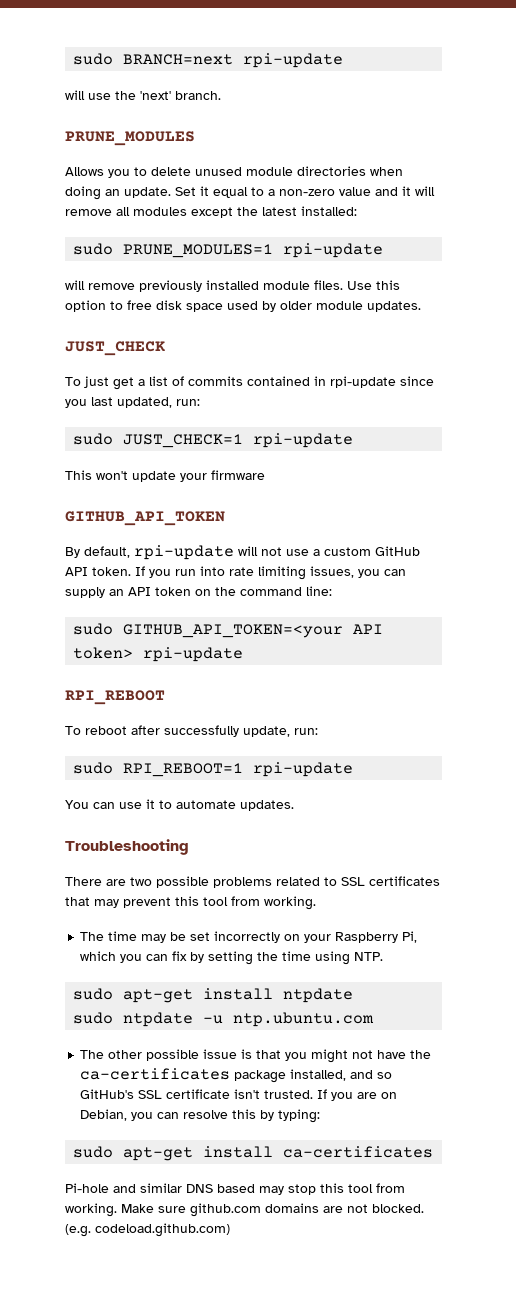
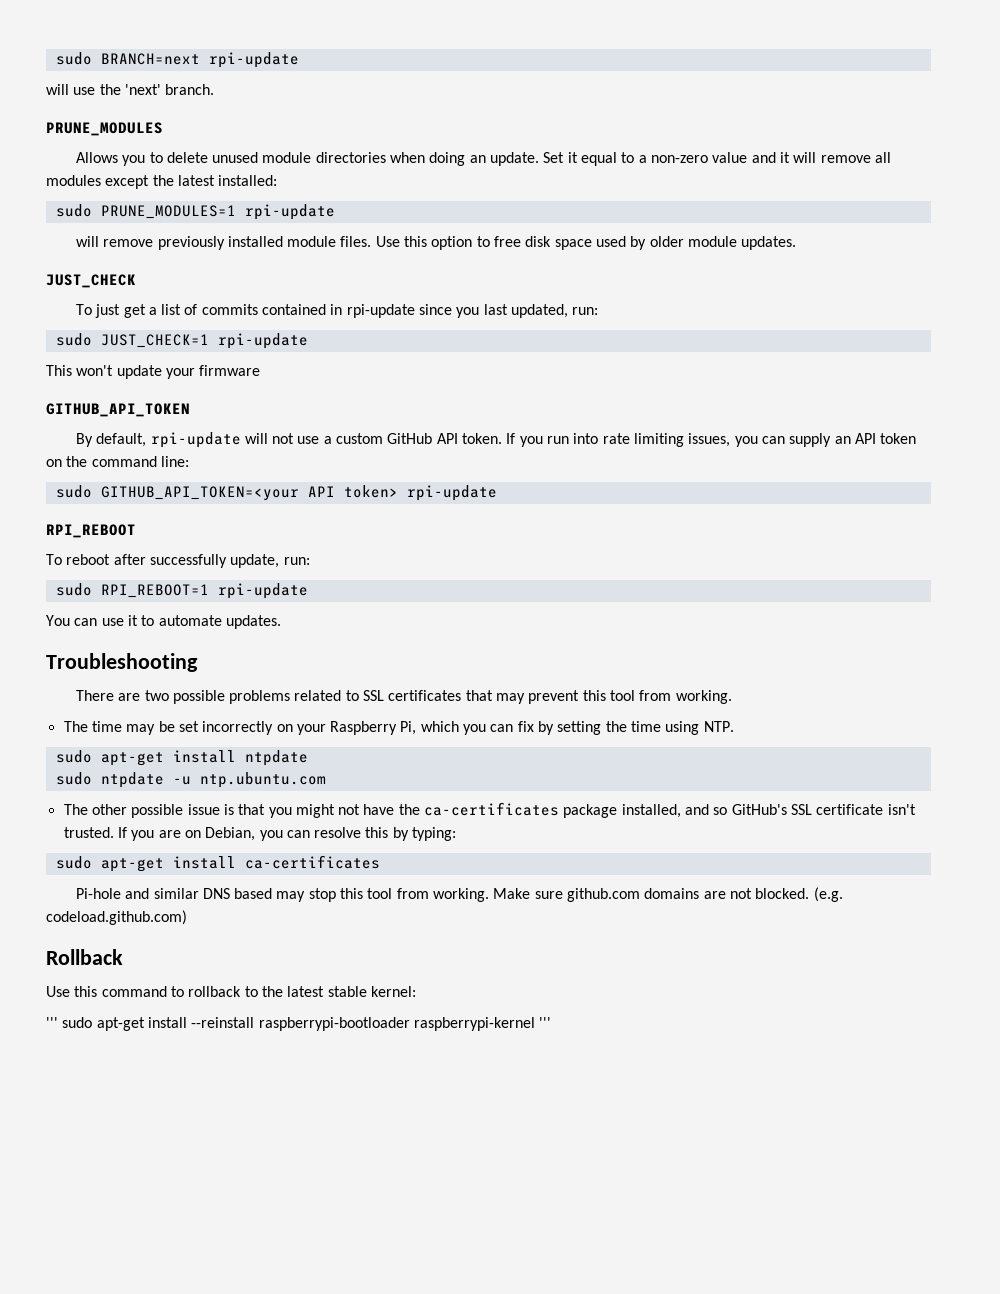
+ Rollback
+ Use this command to rollback to the latest stable kernel:
+ ''' sudo apt-get install --reinstall raspberrypi-bootloader raspberrypi-kernel '''

